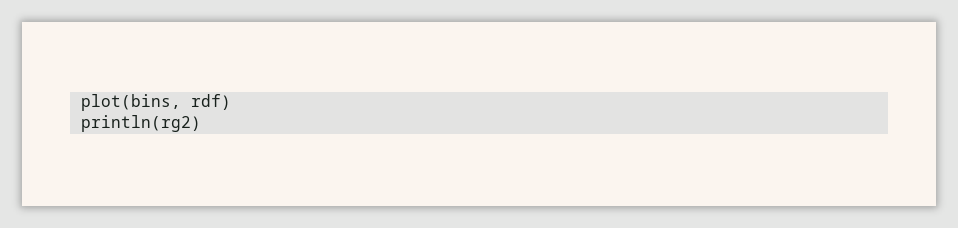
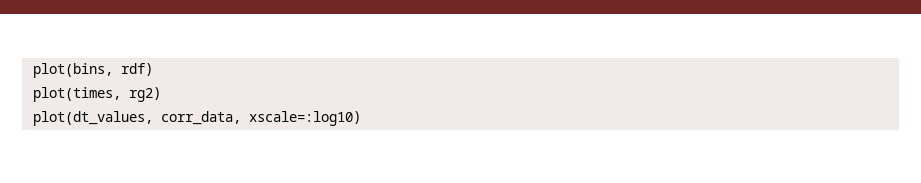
- println(rg2)
+ plot(times, rg2)
+ plot(dt_values, corr_data, xscale=:log10)

